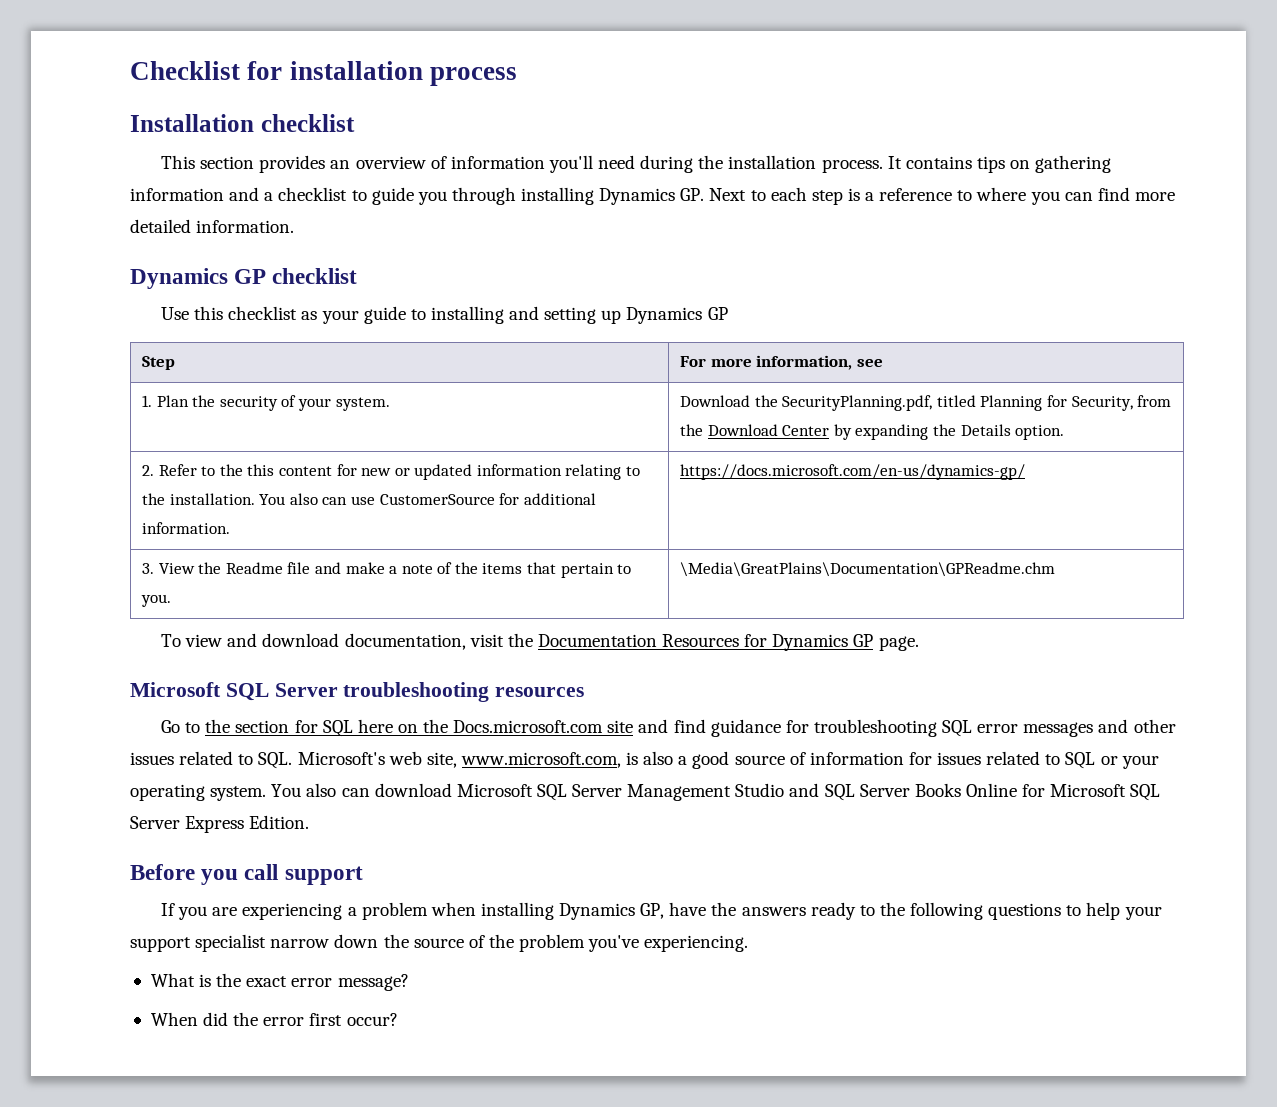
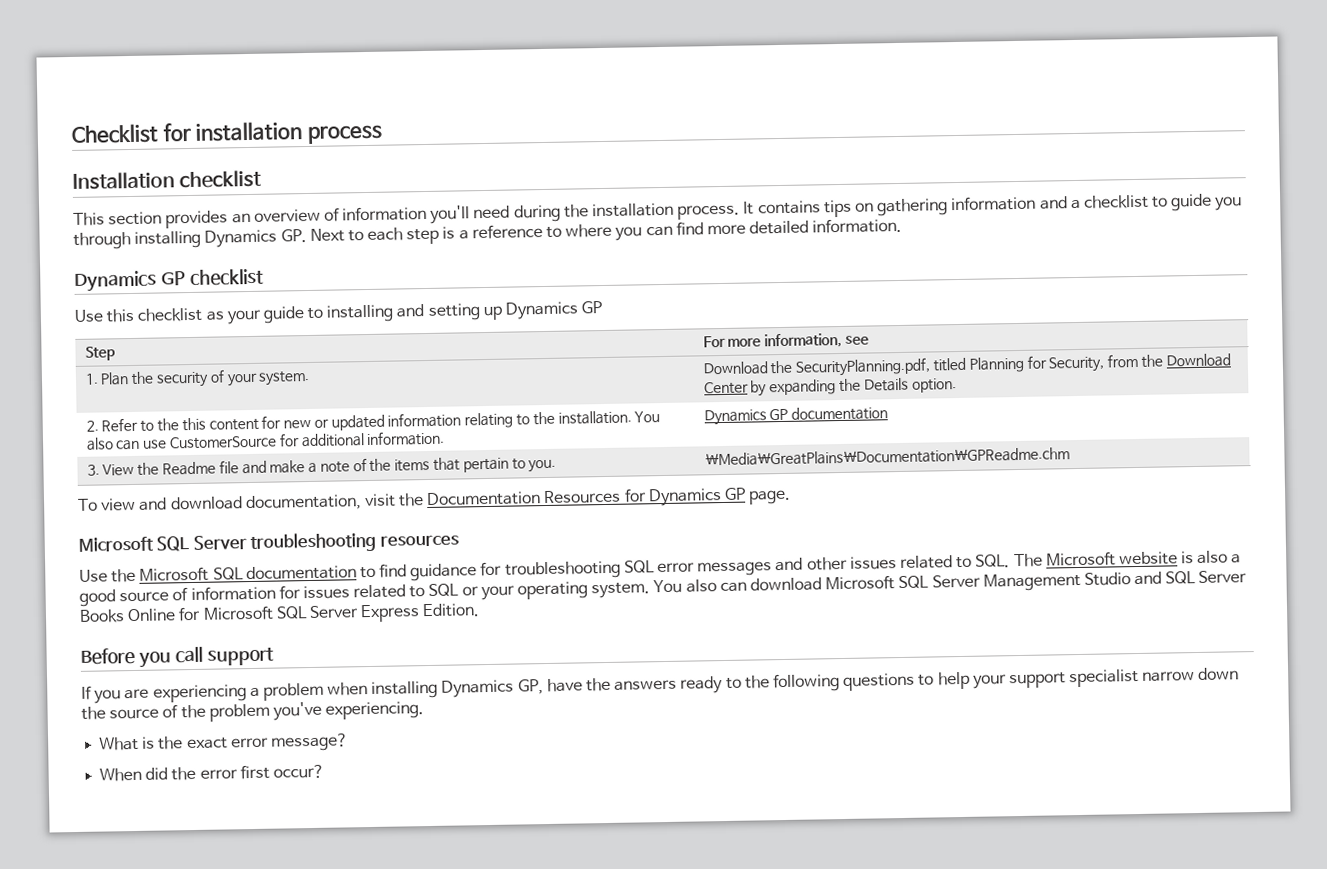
- 2. Refer to the this content for new or updated information relating to the installation. You also can use CustomerSource for additional information. | https://docs.microsoft.com/en-us/dynamics-gp/
+ 2. Refer to the this content for new or updated information relating to the installation. You also can use CustomerSource for additional information. | Dynamics GP documentation
- Go to the section for SQL here on the Docs.microsoft.com site and find guidance for troubleshooting SQL error messages and other issues related to SQL. Microsoft's web site, www.microsoft.com, is also a good source of information for issues related to SQL or your operating system.
+ Use the Microsoft SQL documentation to find guidance for troubleshooting SQL error messages and other issues related to SQL. The Microsoft website is also a good source of information for issues related to SQL or your operating system.

